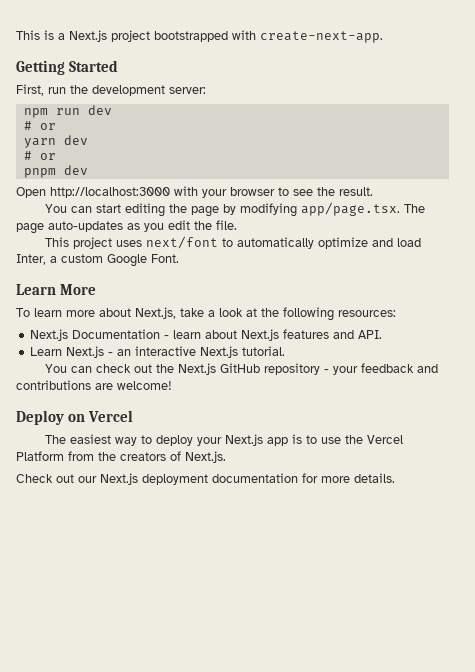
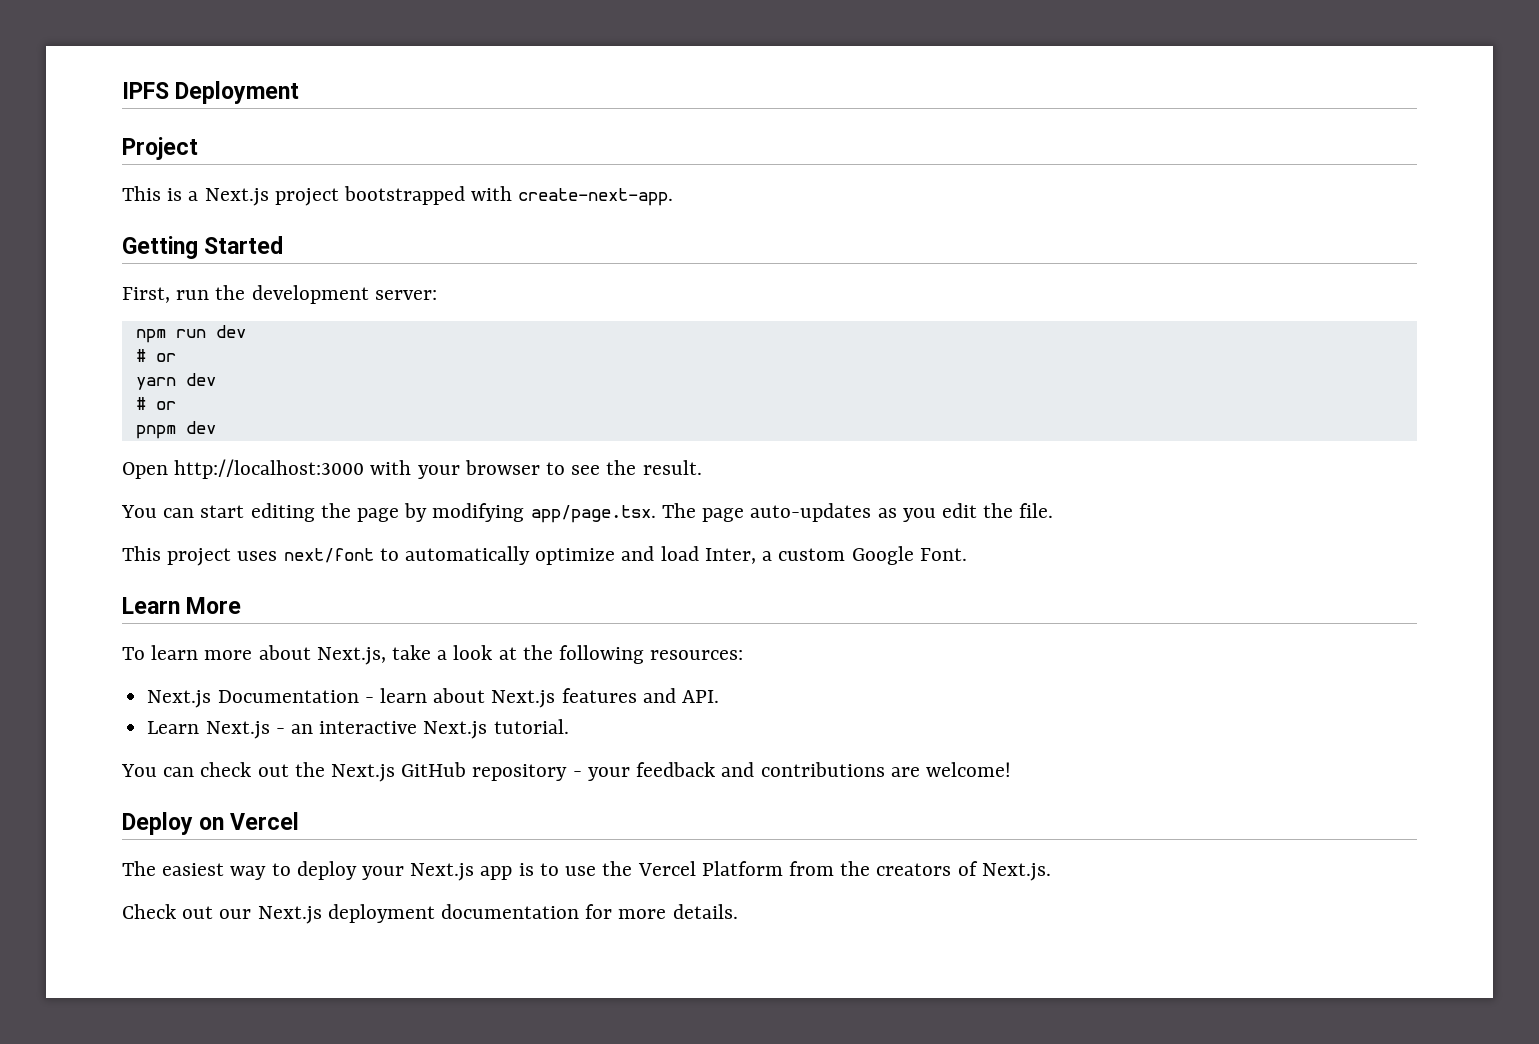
+ IPFS Deployment
+ Project

